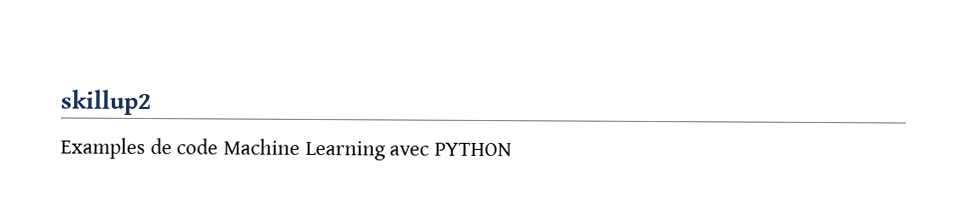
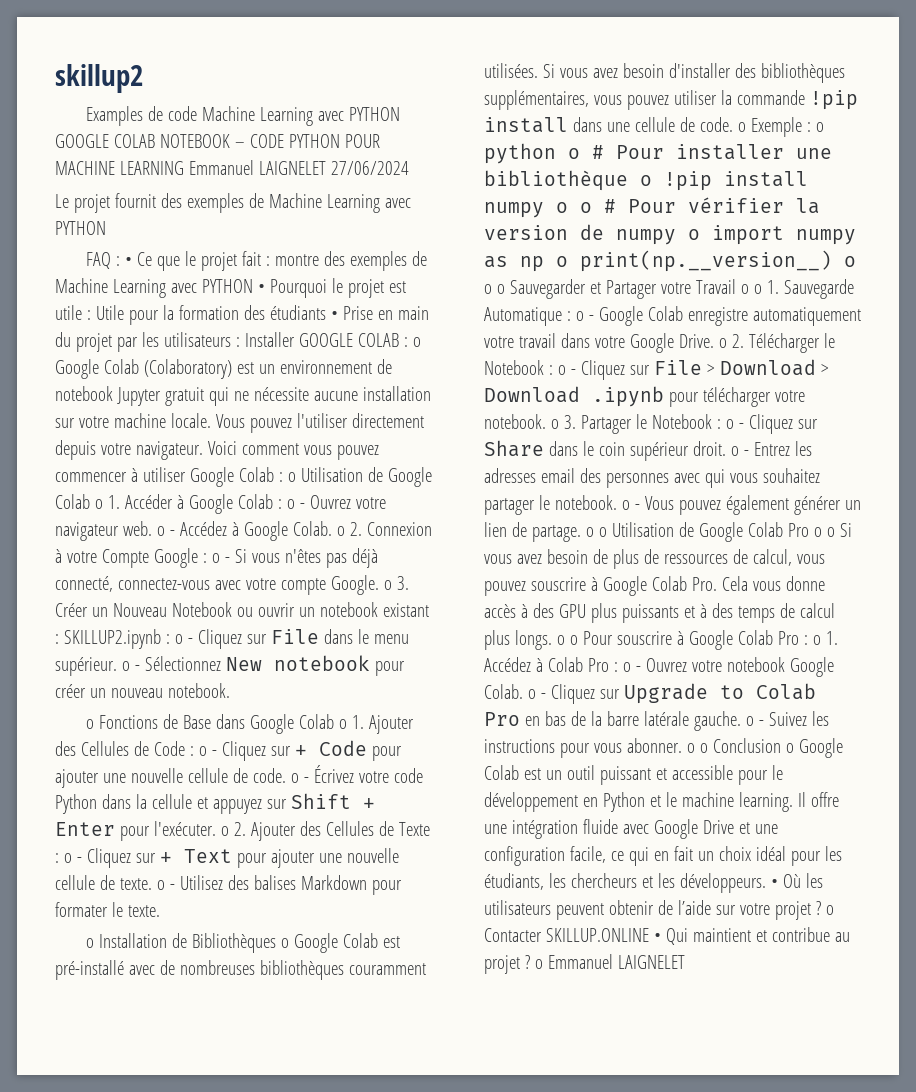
- Examples de code Machine Learning avec PYTHON
+ Examples de code Machine Learning avec PYTHON GOOGLE COLAB NOTEBOOK – CODE PYTHON POUR MACHINE LEARNING Emmanuel LAIGNELET 27/06/2024
+ Le projet fournit des exemples de Machine Learning avec PYTHON
+ FAQ : • Ce que le projet fait : montre des exemples de Machine Learning avec PYTHON • Pourquoi le projet est utile : Utile pour la formation des étudiants • Prise en main du projet par les utilisateurs : Installer GOOGLE COLAB : o Google Colab (Colaboratory) est un environnement de notebook Jupyter gratuit qui ne nécessite aucune installation sur votre machine locale. Vous pouvez l'utiliser directement depuis votre navigateur. Voici comment vous pouvez commencer à utiliser Google Colab : o Utilisation de Google Colab o 1. Accéder à Google Colab : o - Ouvrez votre navigateur web. o - Accédez à Google Colab. o 2. Connexion à votre Compte Google : o - Si vous n'êtes pas déjà connecté, connectez-vous avec votre compte Google. o 3. Créer un Nouveau Notebook ou ouvrir un notebook existant : SKILLUP2.ipynb : o - Cliquez sur File dans le menu supérieur. o - Sélectionnez New notebook pour créer un nouveau notebook.
+ o Fonctions de Base dans Google Colab o 1. Ajouter des Cellules de Code : o - Cliquez sur + Code pour ajouter une nouvelle cellule de code. o - Écrivez votre code Python dans la cellule et appuyez sur Shift + Enter pour l'exécuter. o 2. Ajouter des Cellules de Texte : o - Cliquez sur + Text pour ajouter une nouvelle cellule de texte. o - Utilisez des balises Markdown pour formater le texte.
+ o Installation de Bibliothèques o Google Colab est pré-installé avec de nombreuses bibliothèques couramment utilisées. Si vous avez besoin d'installer des bibliothèques supplémentaires, vous pouvez utiliser la commande !pip install dans une cellule de code. o Exemple : o python o # Pour installer une bibliothèque o !pip install numpy o o # Pour vérifier la version de numpy o import numpy as np o print(np.__version__) o o o Sauvegarder et Partager votre Travail o o 1. Sauvegarde Automatique : o - Google Colab enregistre automatiquement votre travail dans votre Google Drive. o 2. Télécharger le Notebook : o - Cliquez sur File > Download > Download .ipynb pour télécharger votre notebook. o 3. Partager le Notebook : o - Cliquez sur Share dans le coin supérieur droit. o - Entrez les adresses email des personnes avec qui vous souhaitez partager le notebook. o - Vous pouvez également générer un lien de partage. o o Utilisation de Google Colab Pro o o Si vous avez besoin de plus de ressources de calcul, vous pouvez souscrire à Google Colab Pro. Cela vous donne accès à des GPU plus puissants et à des temps de calcul plus longs. o o Pour souscrire à Google Colab Pro : o 1. Accédez à Colab Pro : o - Ouvrez votre notebook Google Colab. o - Cliquez sur Upgrade to Colab Pro en bas de la barre latérale gauche. o - Suivez les instructions pour vous abonner. o o Conclusion o Google Colab est un outil puissant et accessible pour le développement en Python et le machine learning. Il offre une intégration fluide avec Google Drive et une configuration facile, ce qui en fait un choix idéal pour les étudiants, les chercheurs et les développeurs. • Où les utilisateurs peuvent obtenir de l’aide sur votre projet ? o Contacter SKILLUP.ONLINE • Qui maintient et contribue au projet ? o Emmanuel LAIGNELET

